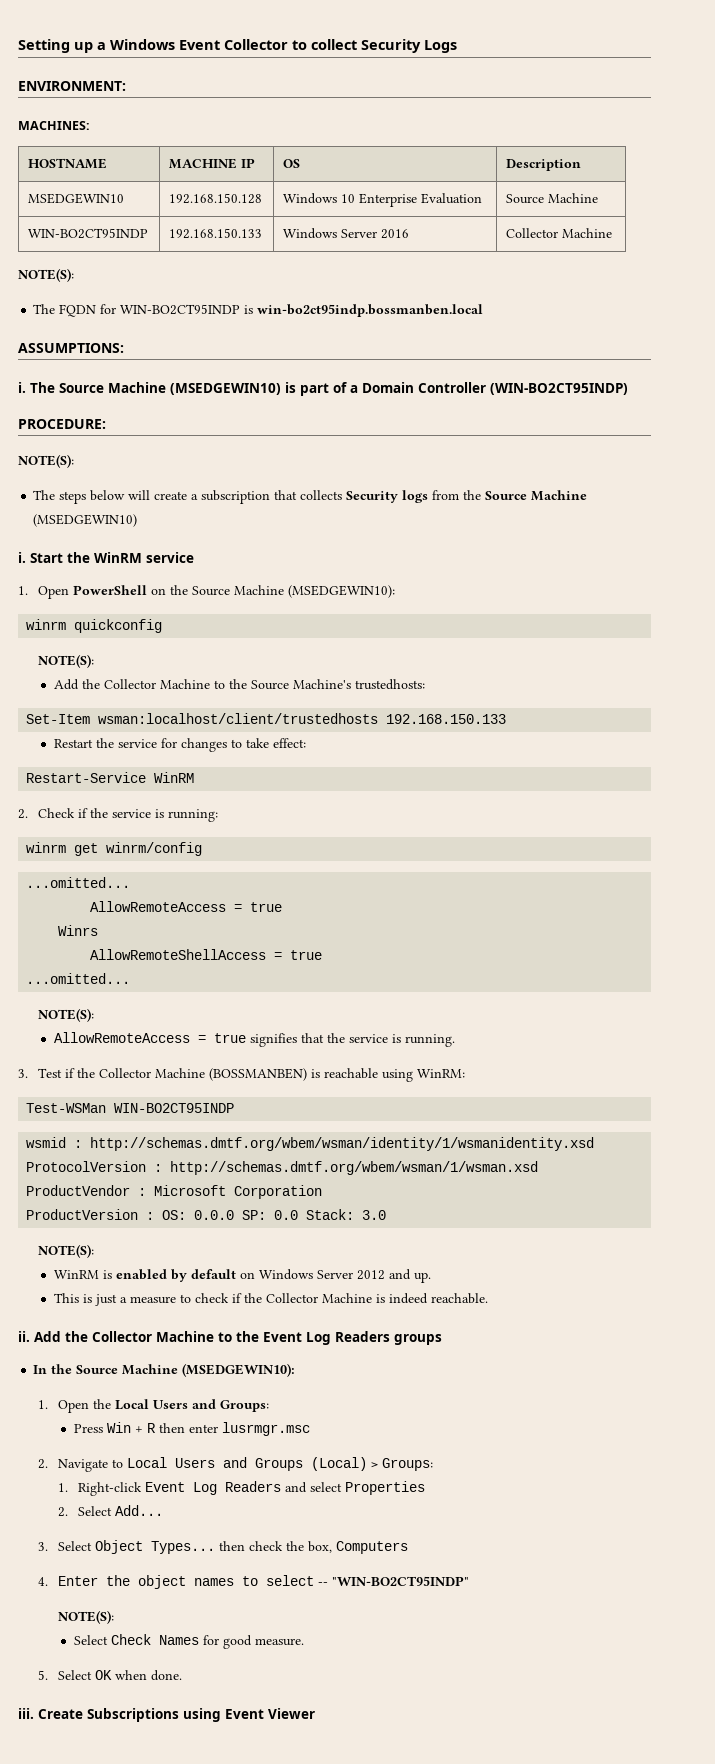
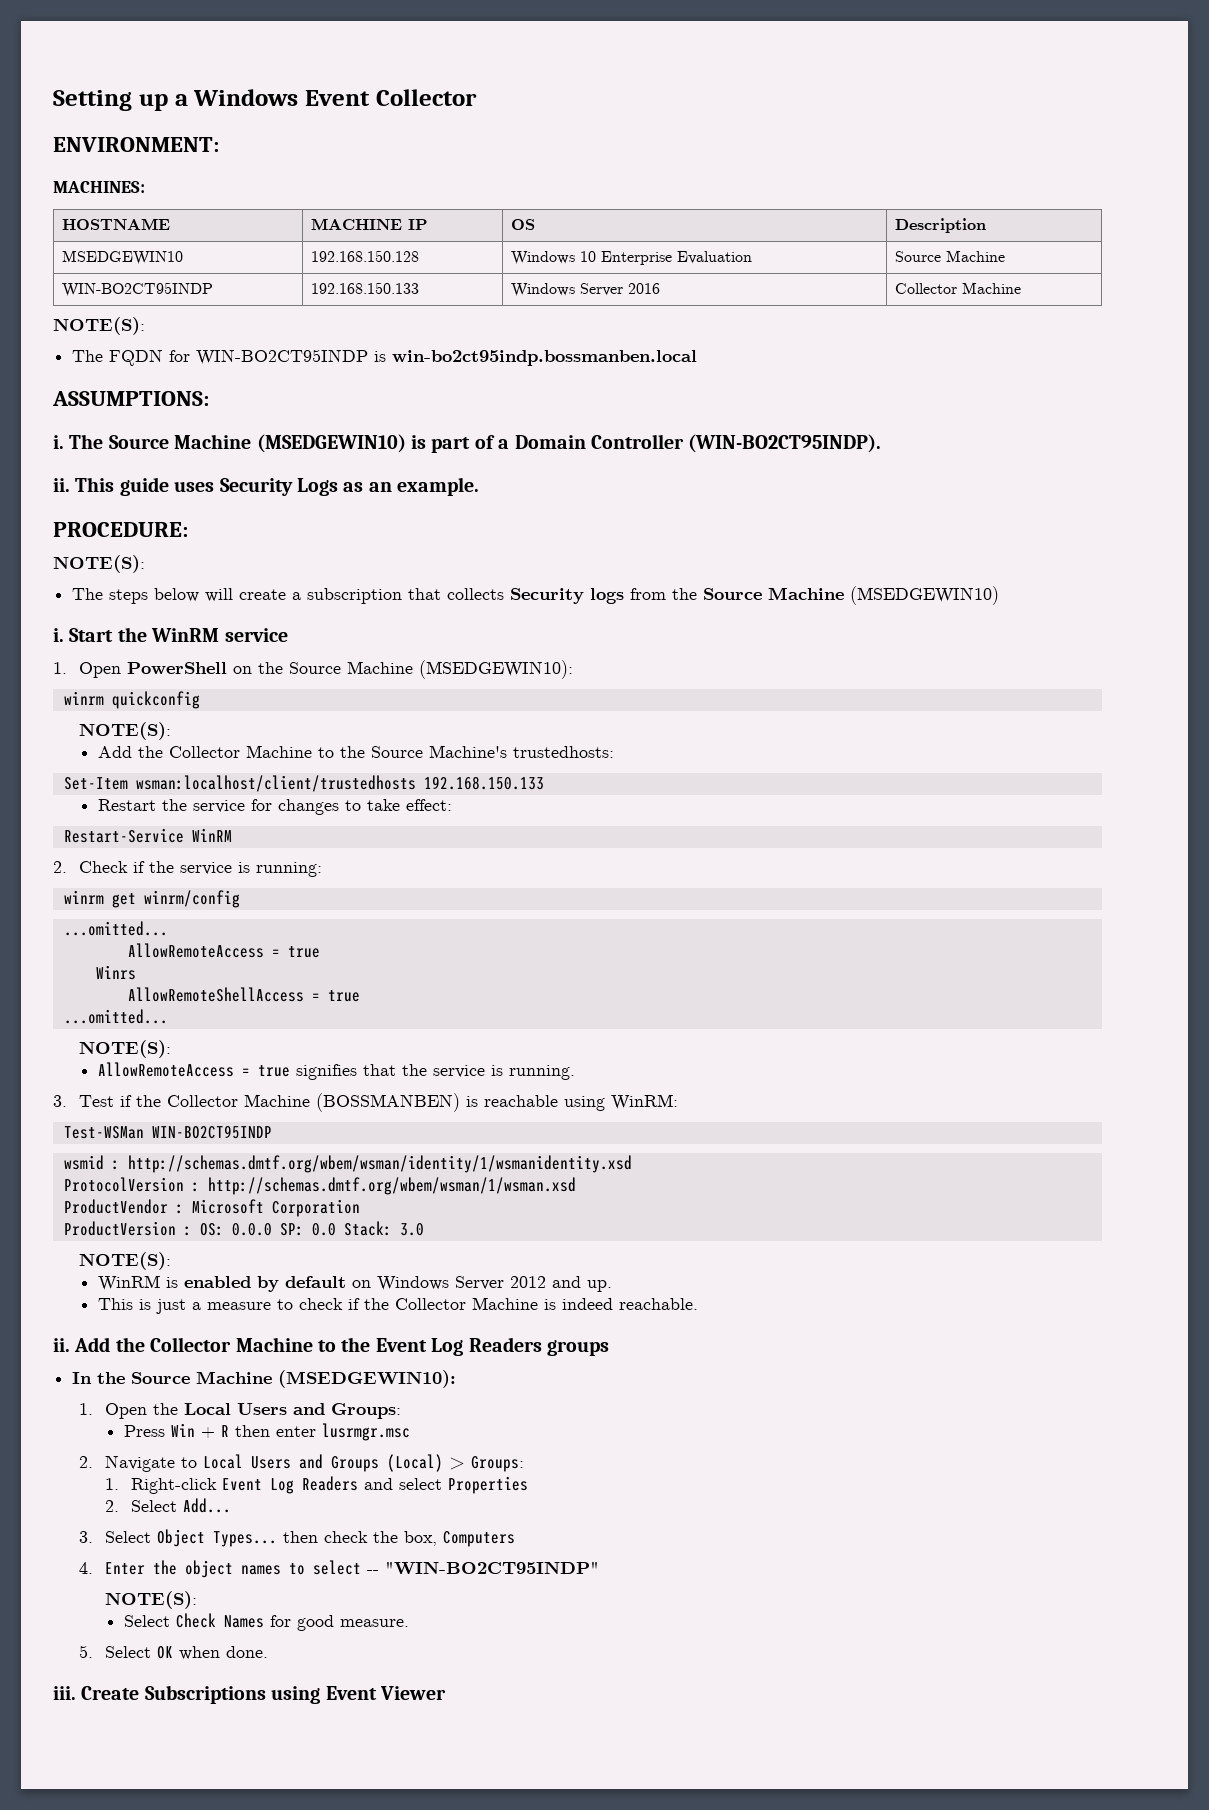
- Setting up a Windows Event Collector to collect Security Logs
+ Setting up a Windows Event Collector
- The Source Machine (MSEDGEWIN10) is part of a Domain Controller (WIN-BO2CT95INDP)
+ The Source Machine (MSEDGEWIN10) is part of a Domain Controller (WIN-BO2CT95INDP).
+ ii. This guide uses Security Logs as an example.

